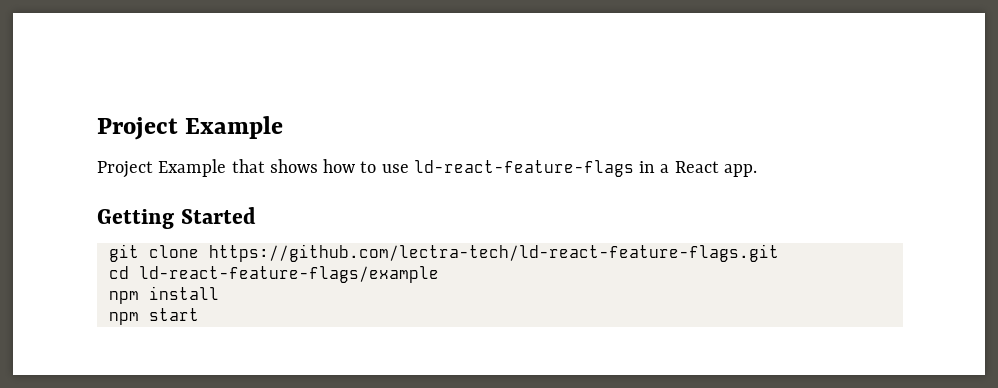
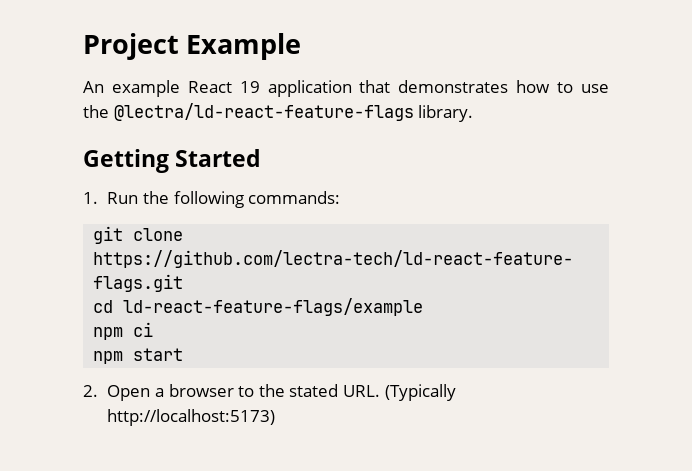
- Project Example that shows how to use ld-react-feature-flags in a React app.
+ An example React 19 application that demonstrates how to use the @lectra/ld-react-feature-flags library.
  Getting Started
+ 1. Run the following commands:
- npm install
+ npm ci
+ 2. Open a browser to the stated URL. (Typically http://localhost:5173)

